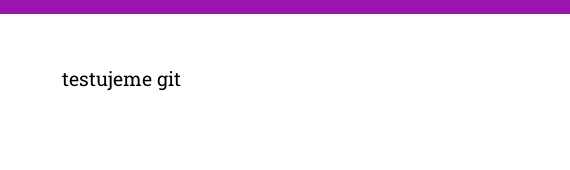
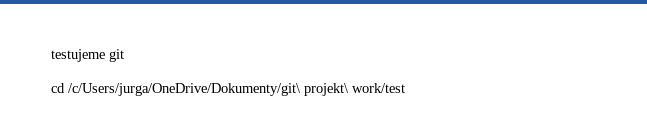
+ cd /c/Users/jurga/OneDrive/Dokumenty/git\ projekt\ work/test

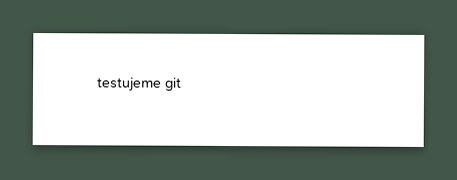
- cd /c/Users/jurga/OneDrive/Dokumenty/git\ projekt\ work/test

